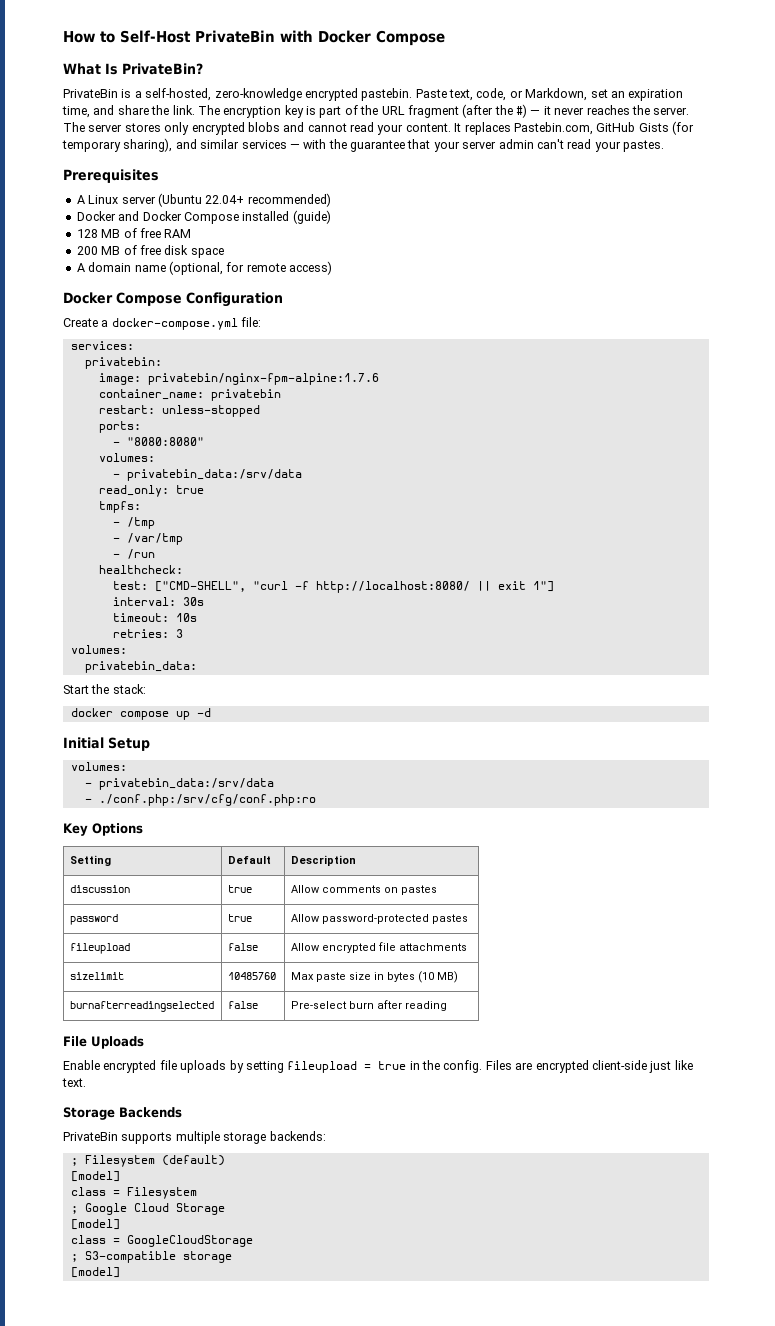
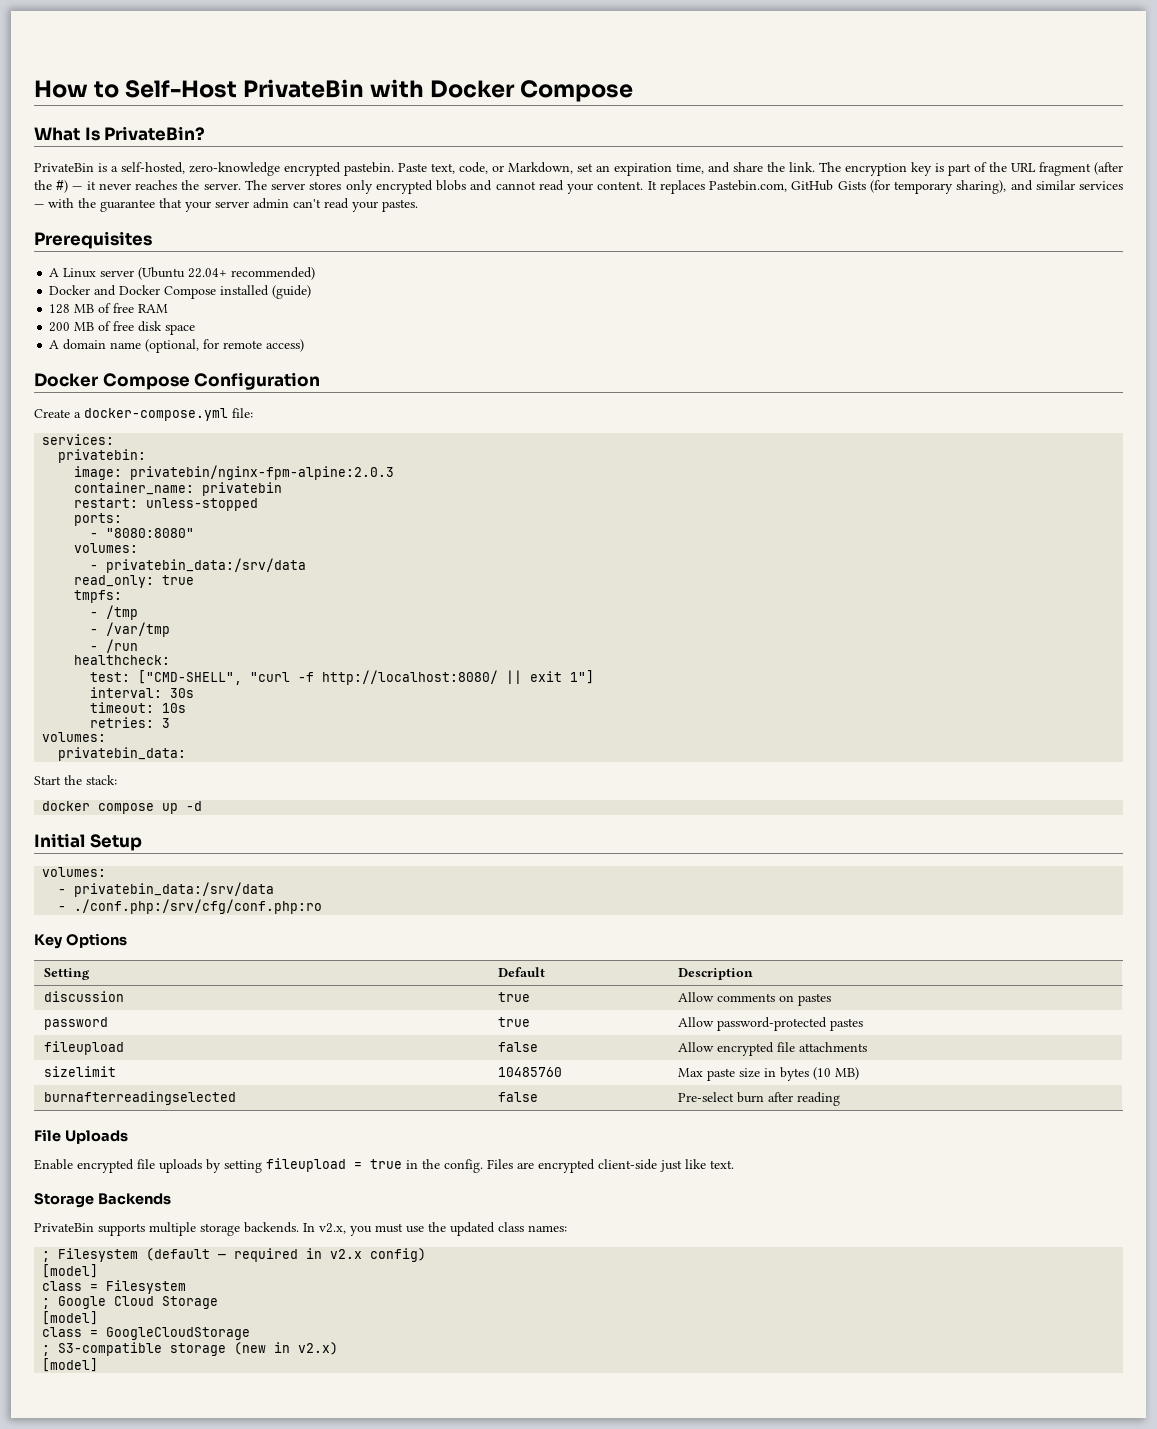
- image: privatebin/nginx-fpm-alpine:1.7.6
+ image: privatebin/nginx-fpm-alpine:2.0.3
- PrivateBin supports multiple storage backends:
- ; Filesystem (default)
+ PrivateBin supports multiple storage backends. In v2.x, you must use the updated class names:
+ ; Filesystem (default — required in v2.x config)
- ; S3-compatible storage
+ ; S3-compatible storage (new in v2.x)

